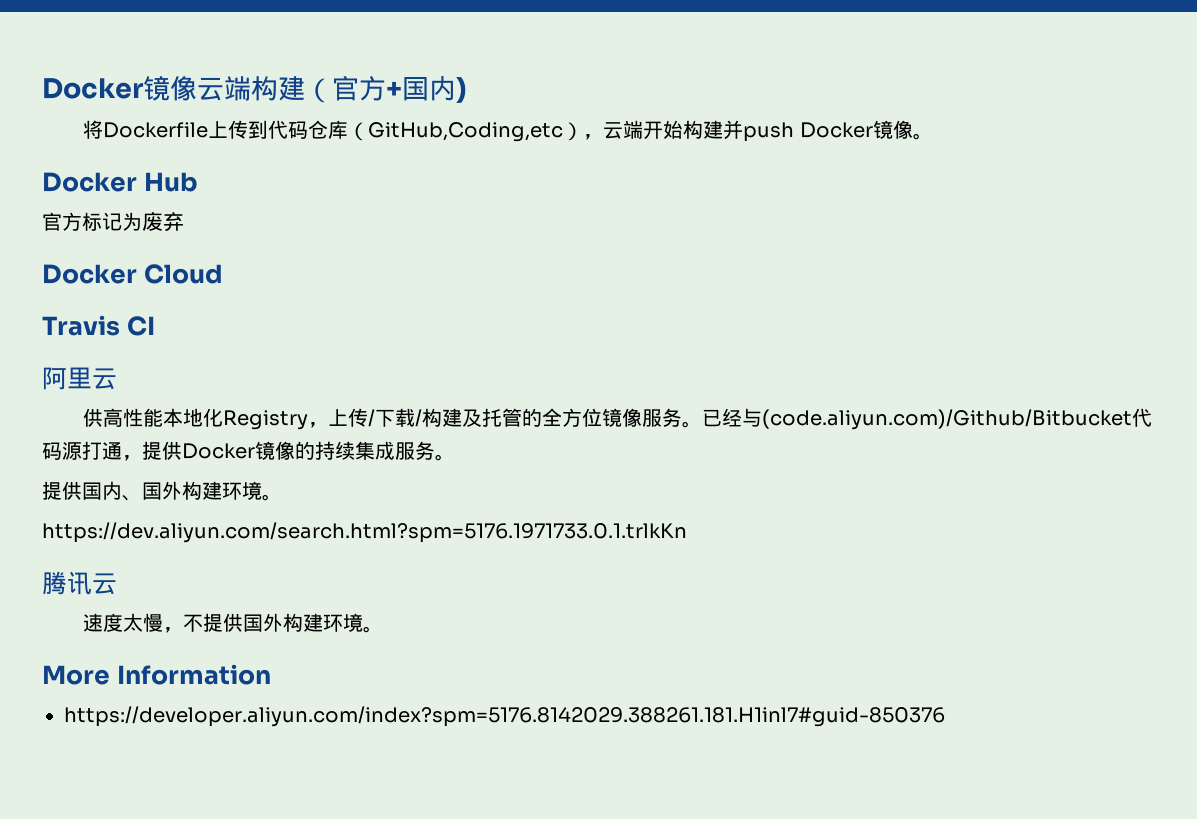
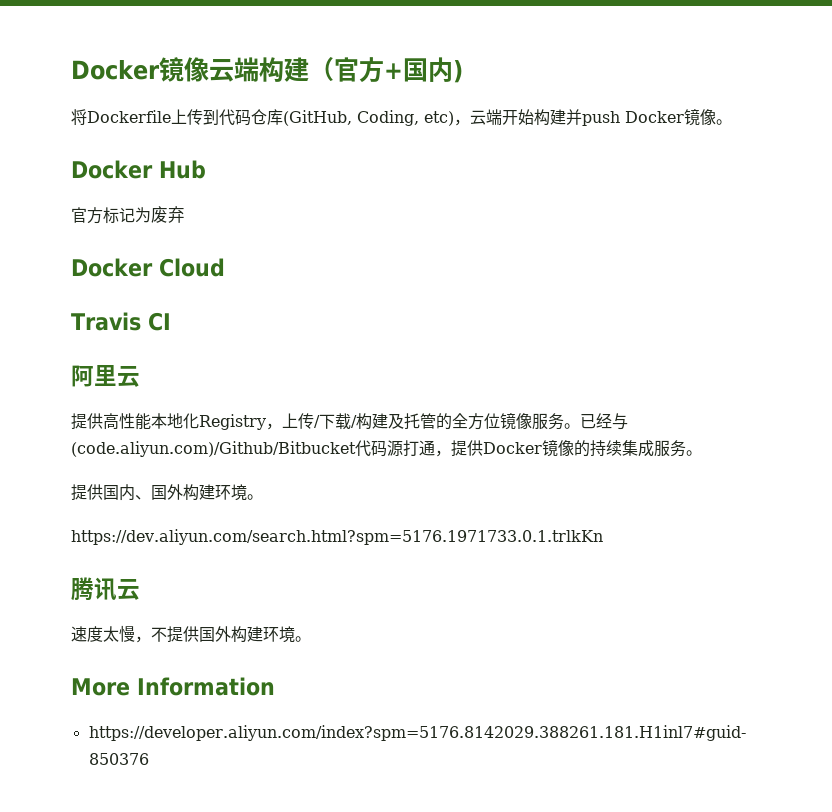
- 将Dockerfile上传到代码仓库（GitHub,Coding,etc），云端开始构建并push Docker镜像。
+ 将Dockerfile上传到代码仓库(GitHub, Coding, etc)，云端开始构建并push Docker镜像。
- 供高性能本地化Registry，上传/下载/构建及托管的全方位镜像服务。
+ 提供高性能本地化Registry，上传/下载/构建及托管的全方位镜像服务。

